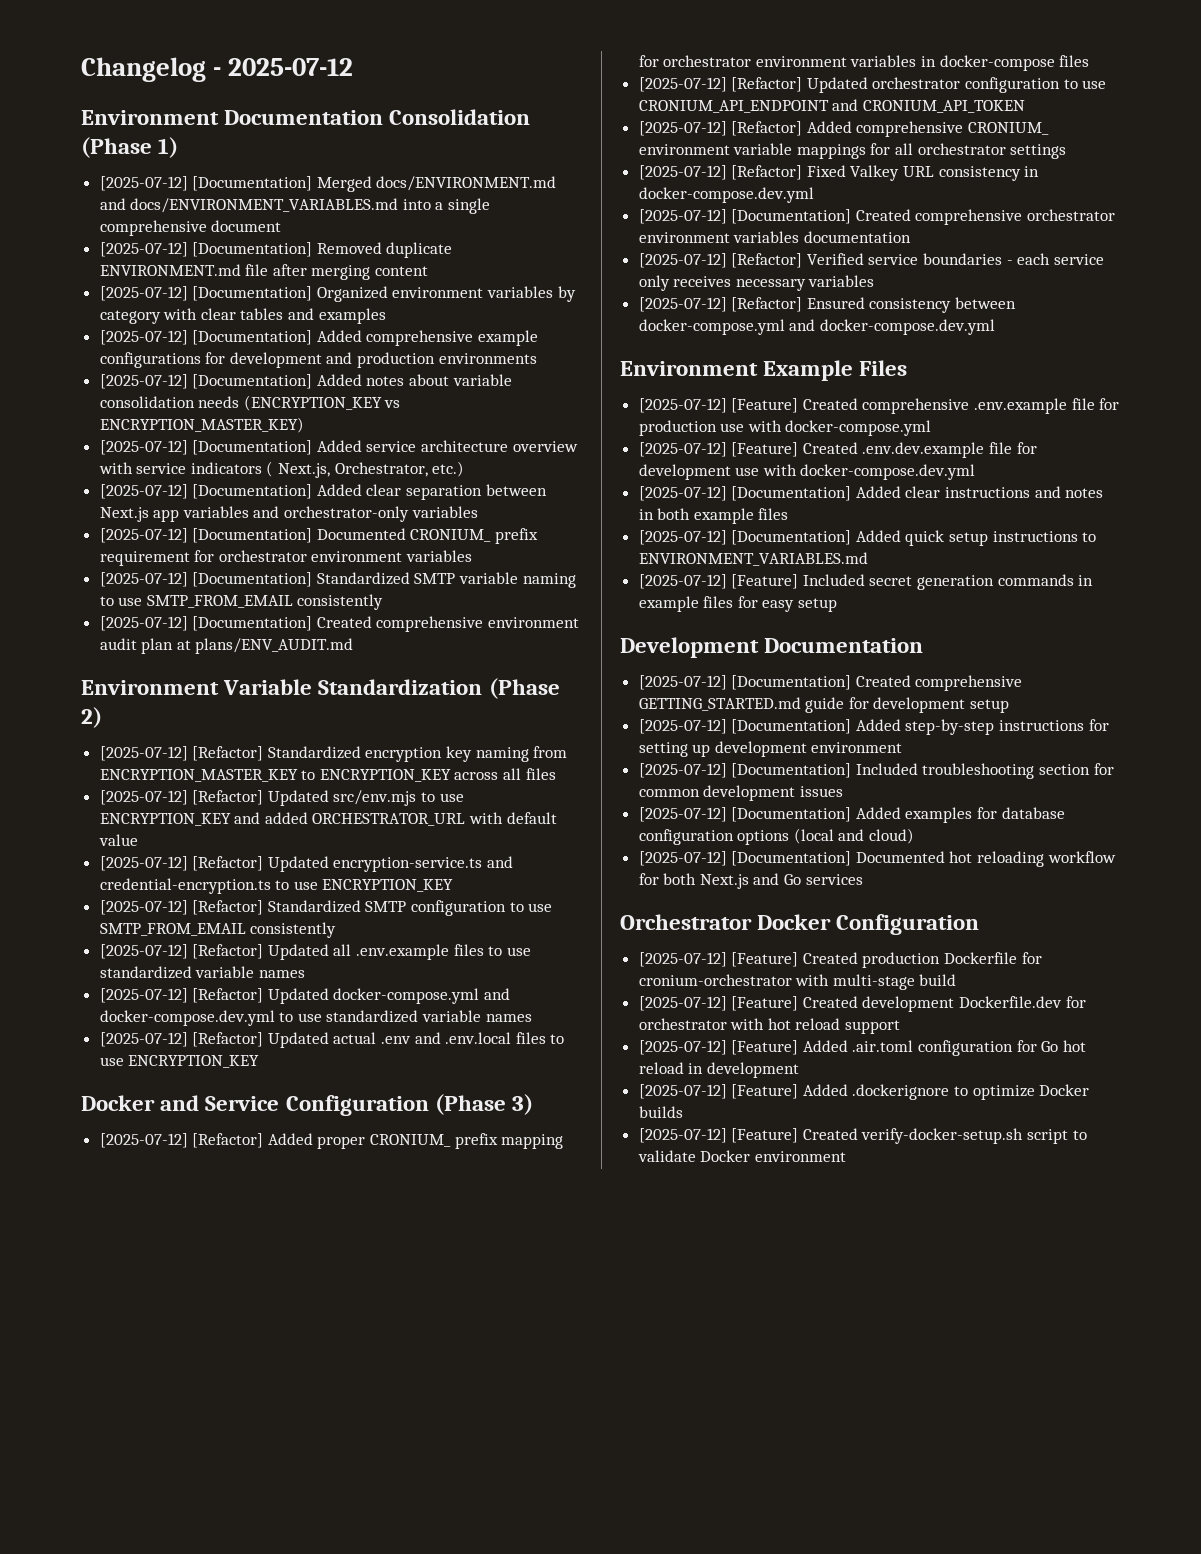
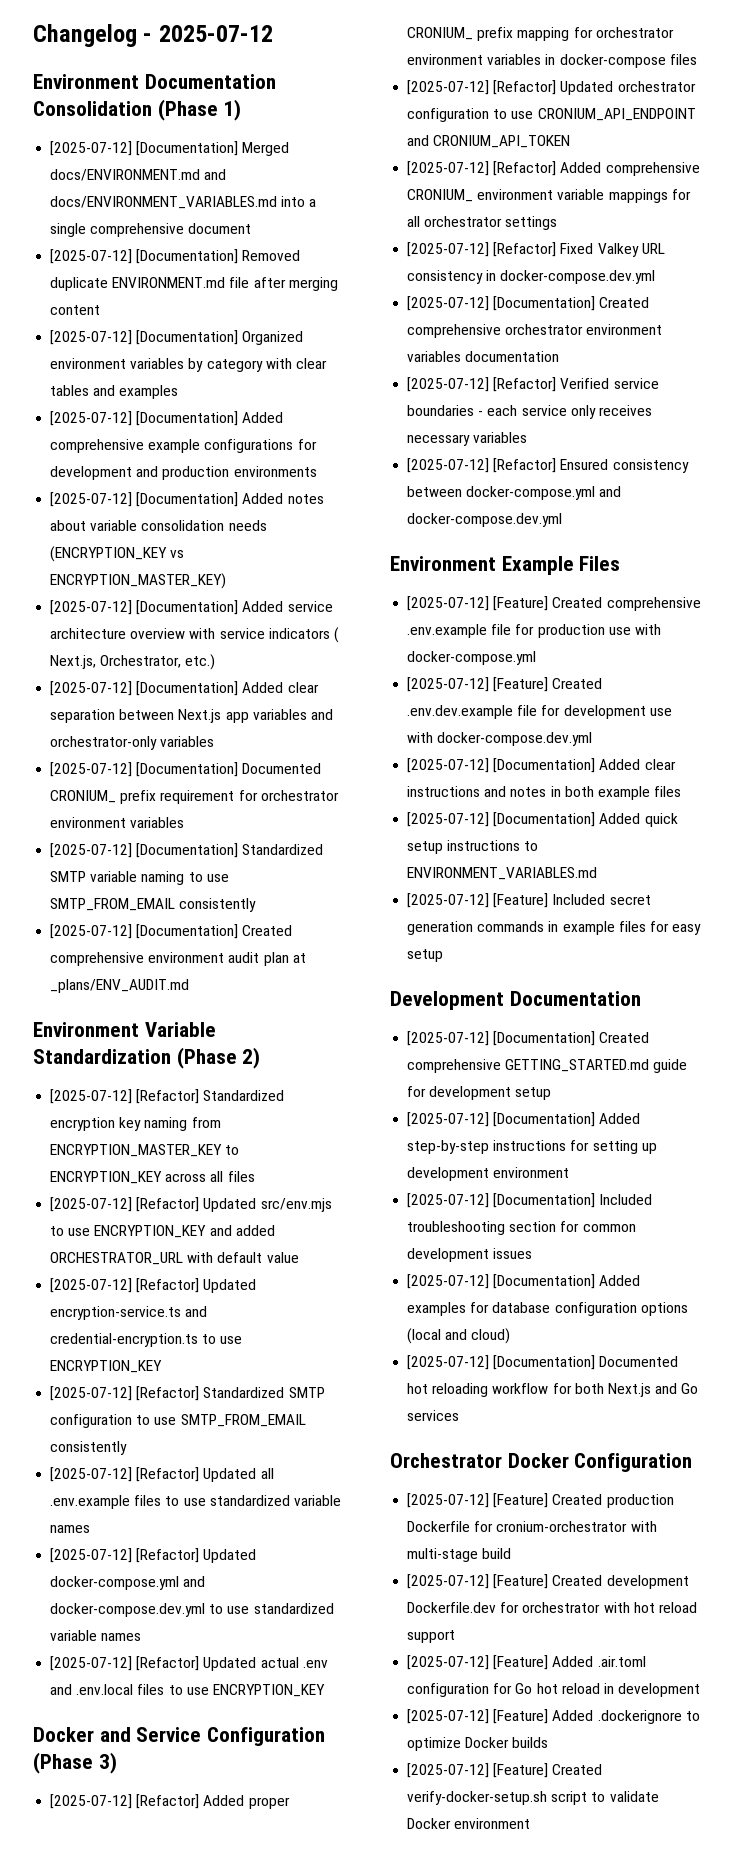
- [2025-07-12] [Documentation] Created comprehensive environment audit plan at plans/ENV_AUDIT.md
+ [2025-07-12] [Documentation] Created comprehensive environment audit plan at _plans/ENV_AUDIT.md

